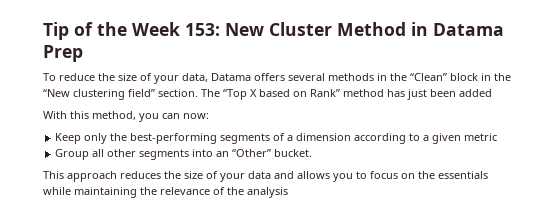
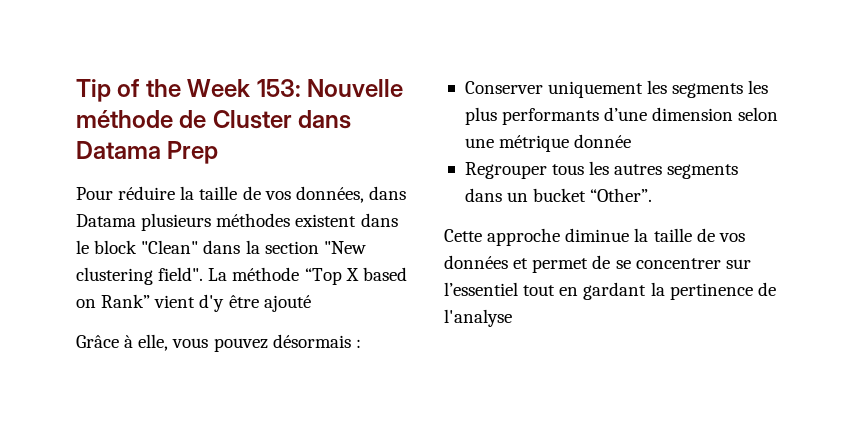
- Tip of the Week 153: New Cluster Method in Datama Prep
- To reduce the size of your data, Datama offers several methods in the “Clean” block in the “New clustering field” section. The “Top X based on Rank” method has just been added
- With this method, you can now:
- Keep only the best-performing segments of a dimension according to a given metric
- Group all other segments into an “Other” bucket.
- This approach reduces the size of your data and allows you to focus on the essentials while maintaining the relevance of the analysis
+ Tip of the Week 153: Nouvelle méthode de Cluster dans Datama Prep
+ Pour réduire la taille de vos données, dans Datama plusieurs méthodes existent dans le block "Clean" dans la section "New clustering field". La méthode “Top X based on Rank” vient d'y être ajouté
+ Grâce à elle, vous pouvez désormais :
+ Conserver uniquement les segments les plus performants d’une dimension selon une métrique donnée
+ Regrouper tous les autres segments dans un bucket “Other”.
+ Cette approche diminue la taille de vos données et permet de se concentrer sur l’essentiel tout en gardant la pertinence de l'analyse

